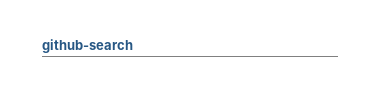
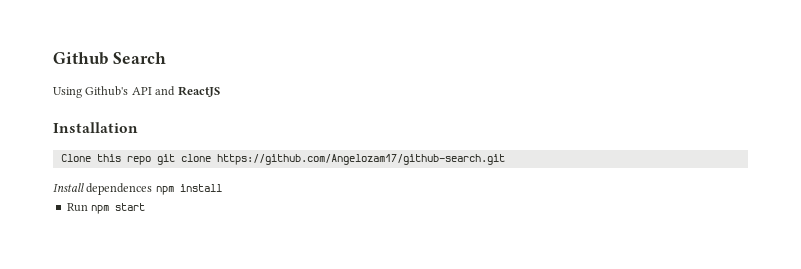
- github-search
+ Github Search
+ Using Github's API and ReactJS
+ Installation
+ Clone this repo git clone https://github.com/Angelozam17/github-search.git
+ Install dependences npm install
+ Run npm start

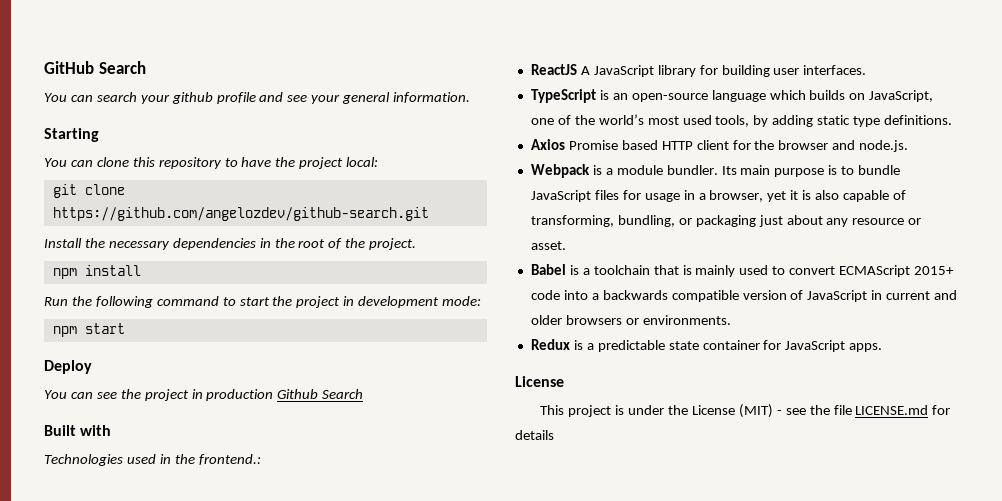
- Github Search
- Using Github's API and ReactJS
- Installation
- Clone this repo git clone https://github.com/Angelozam17/github-search.git
+ GitHub Search
+ You can search your github profile and see your general information.
+ Starting
+ You can clone this repository to have the project local:
+ git clone https://github.com/angelozdev/github-search.git
- Install dependences npm install
- Run npm start
+ Install the necessary dependencies in the root of the project.
+ npm install
+ Run the following command to start the project in development mode:
+ npm start
+ Deploy
+ You can see the project in production Github Search
+ Built with
+ Technologies used in the frontend.:
+ ReactJS A JavaScript library for building user interfaces.
+ TypeScript is an open-source language which builds on JavaScript, one of the world’s most used tools, by adding static type definitions.
+ Axios Promise based HTTP client for the browser and node.js.
+ Webpack is a module bundler. Its main purpose is to bundle JavaScript files for usage in a browser, yet it is also capable of transforming, bundling, or packaging just about any resource or asset.
+ Babel is a toolchain that is mainly used to convert ECMAScript 2015+ code into a backwards compatible version of JavaScript in current and older browsers or environments.
+ Redux is a predictable state container for JavaScript apps.
+ License
+ This project is under the License (MIT) - see the file LICENSE.md for details

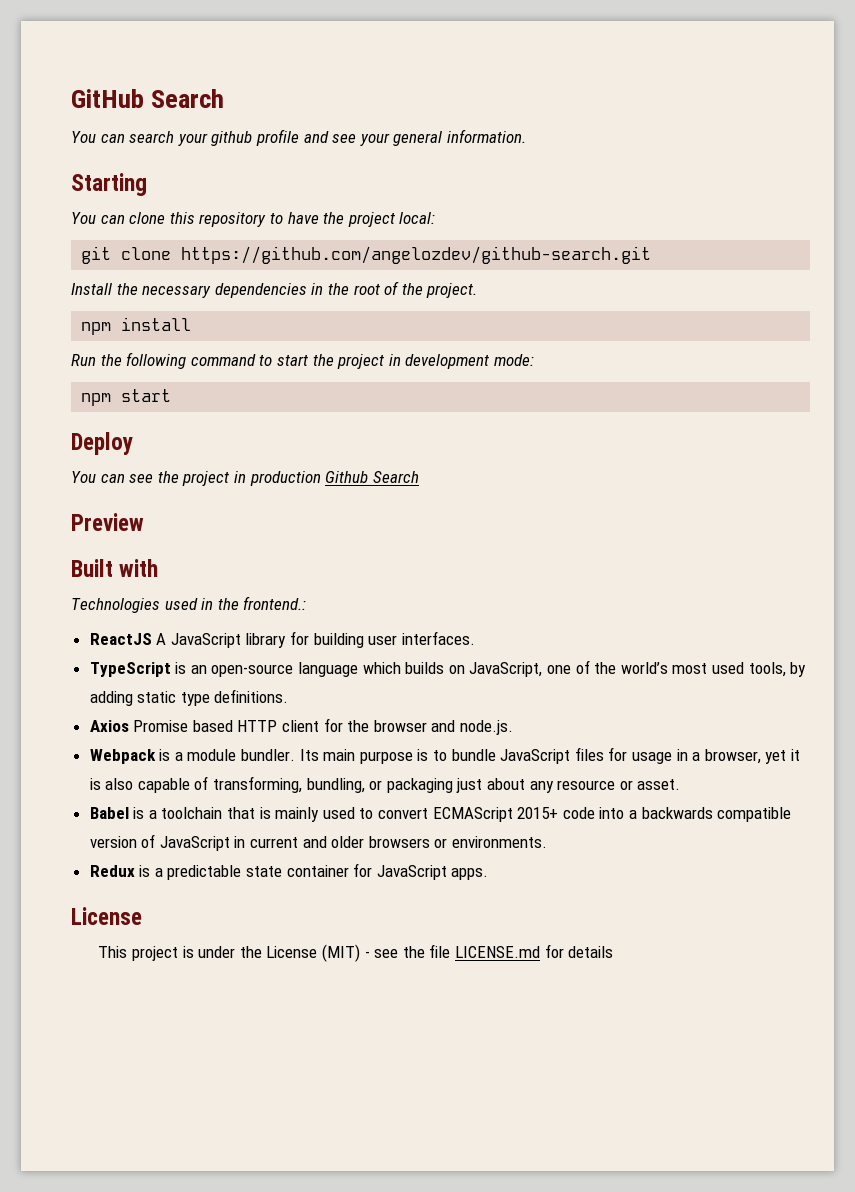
+ Preview

